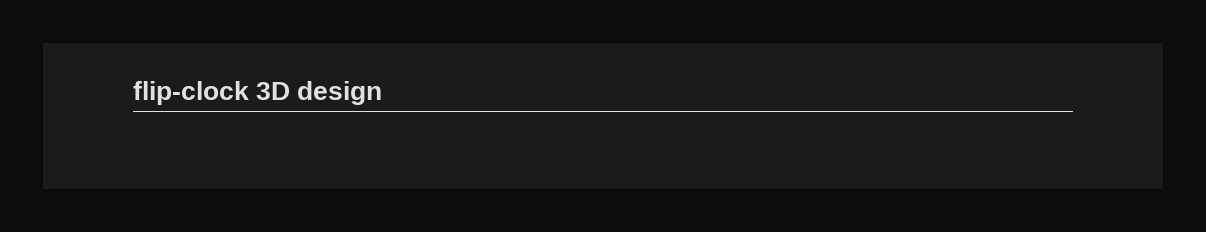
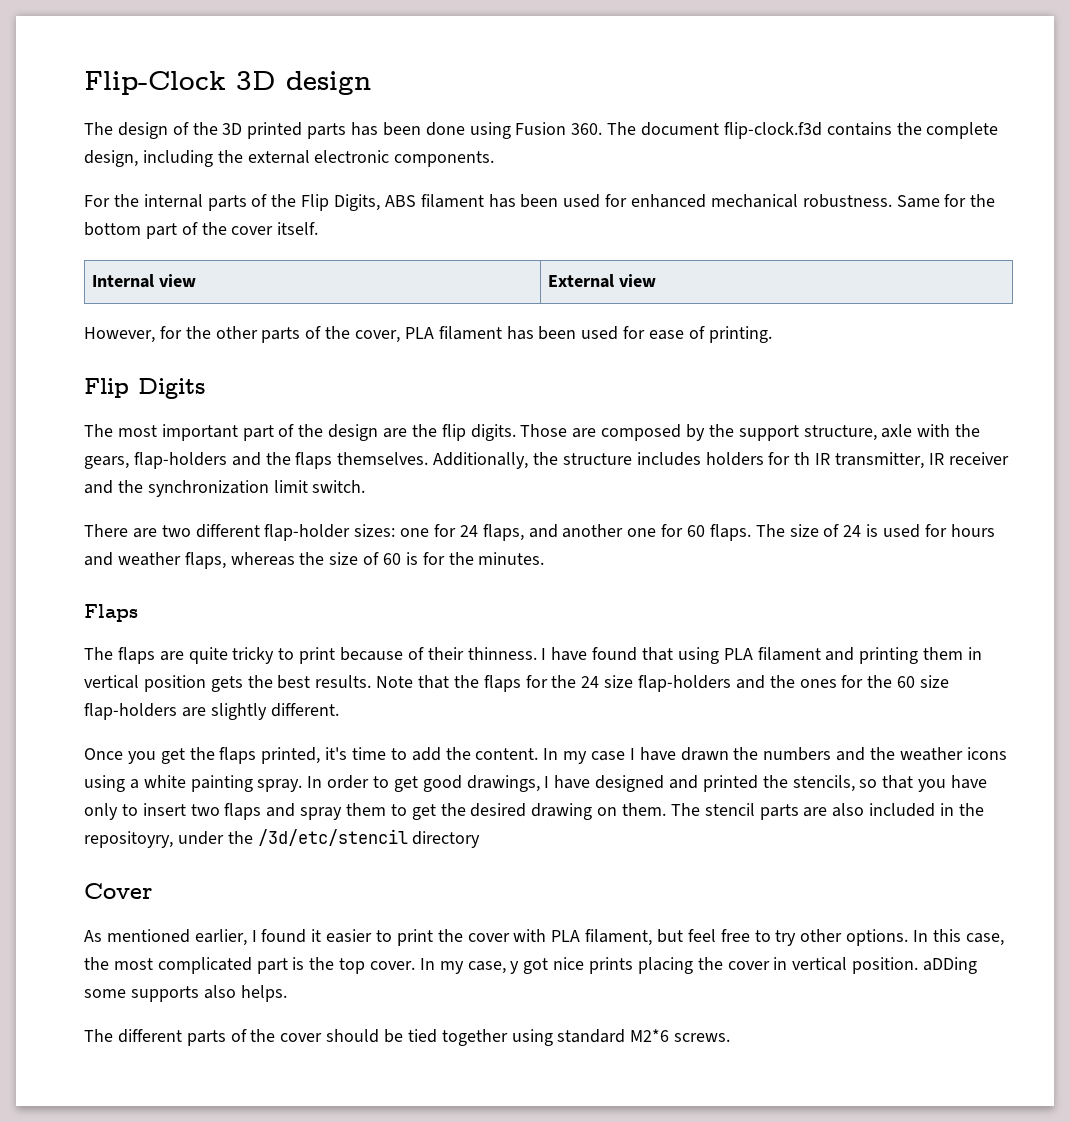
- flip-clock 3D design
+ Flip-Clock 3D design
+ The design of the 3D printed parts has been done using Fusion 360. The document flip-clock.f3d contains the complete design, including the external electronic components.
+ For the internal parts of the Flip Digits, ABS filament has been used for enhanced mechanical robustness. Same for the bottom part of the cover itself.
+ Internal view | External view
+ However, for the other parts of the cover, PLA filament has been used for ease of printing.
+ Flip Digits
+ The most important part of the design are the flip digits. Those are composed by the support structure, axle with the gears, flap-holders and the flaps themselves. Additionally, the structure includes holders for th IR transmitter, IR receiver and the synchronization limit switch.
+ There are two different flap-holder sizes: one for 24 flaps, and another one for 60 flaps. The size of 24 is used for hours and weather flaps, whereas the size of 60 is for the minutes.
+ Flaps
+ The flaps are quite tricky to print because of their thinness. I have found that using PLA filament and printing them in vertical position gets the best results. Note that the flaps for the 24 size flap-holders and the ones for the 60 size flap-holders are slightly different.
+ Once you get the flaps printed, it's time to add the content. In my case I have drawn the numbers and the weather icons using a white painting spray. In order to get good drawings, I have designed and printed the stencils, so that you have only to insert two flaps and spray them to get the desired drawing on them. The stencil parts are also included in the repositoyry, under the /3d/etc/stencil directory
+ Cover
+ As mentioned earlier, I found it easier to print the cover with PLA filament, but feel free to try other options. In this case, the most complicated part is the top cover. In my case, y got nice prints placing the cover in vertical position. aDDing some supports also helps.
+ The different parts of the cover should be tied together using standard M2*6 screws.

